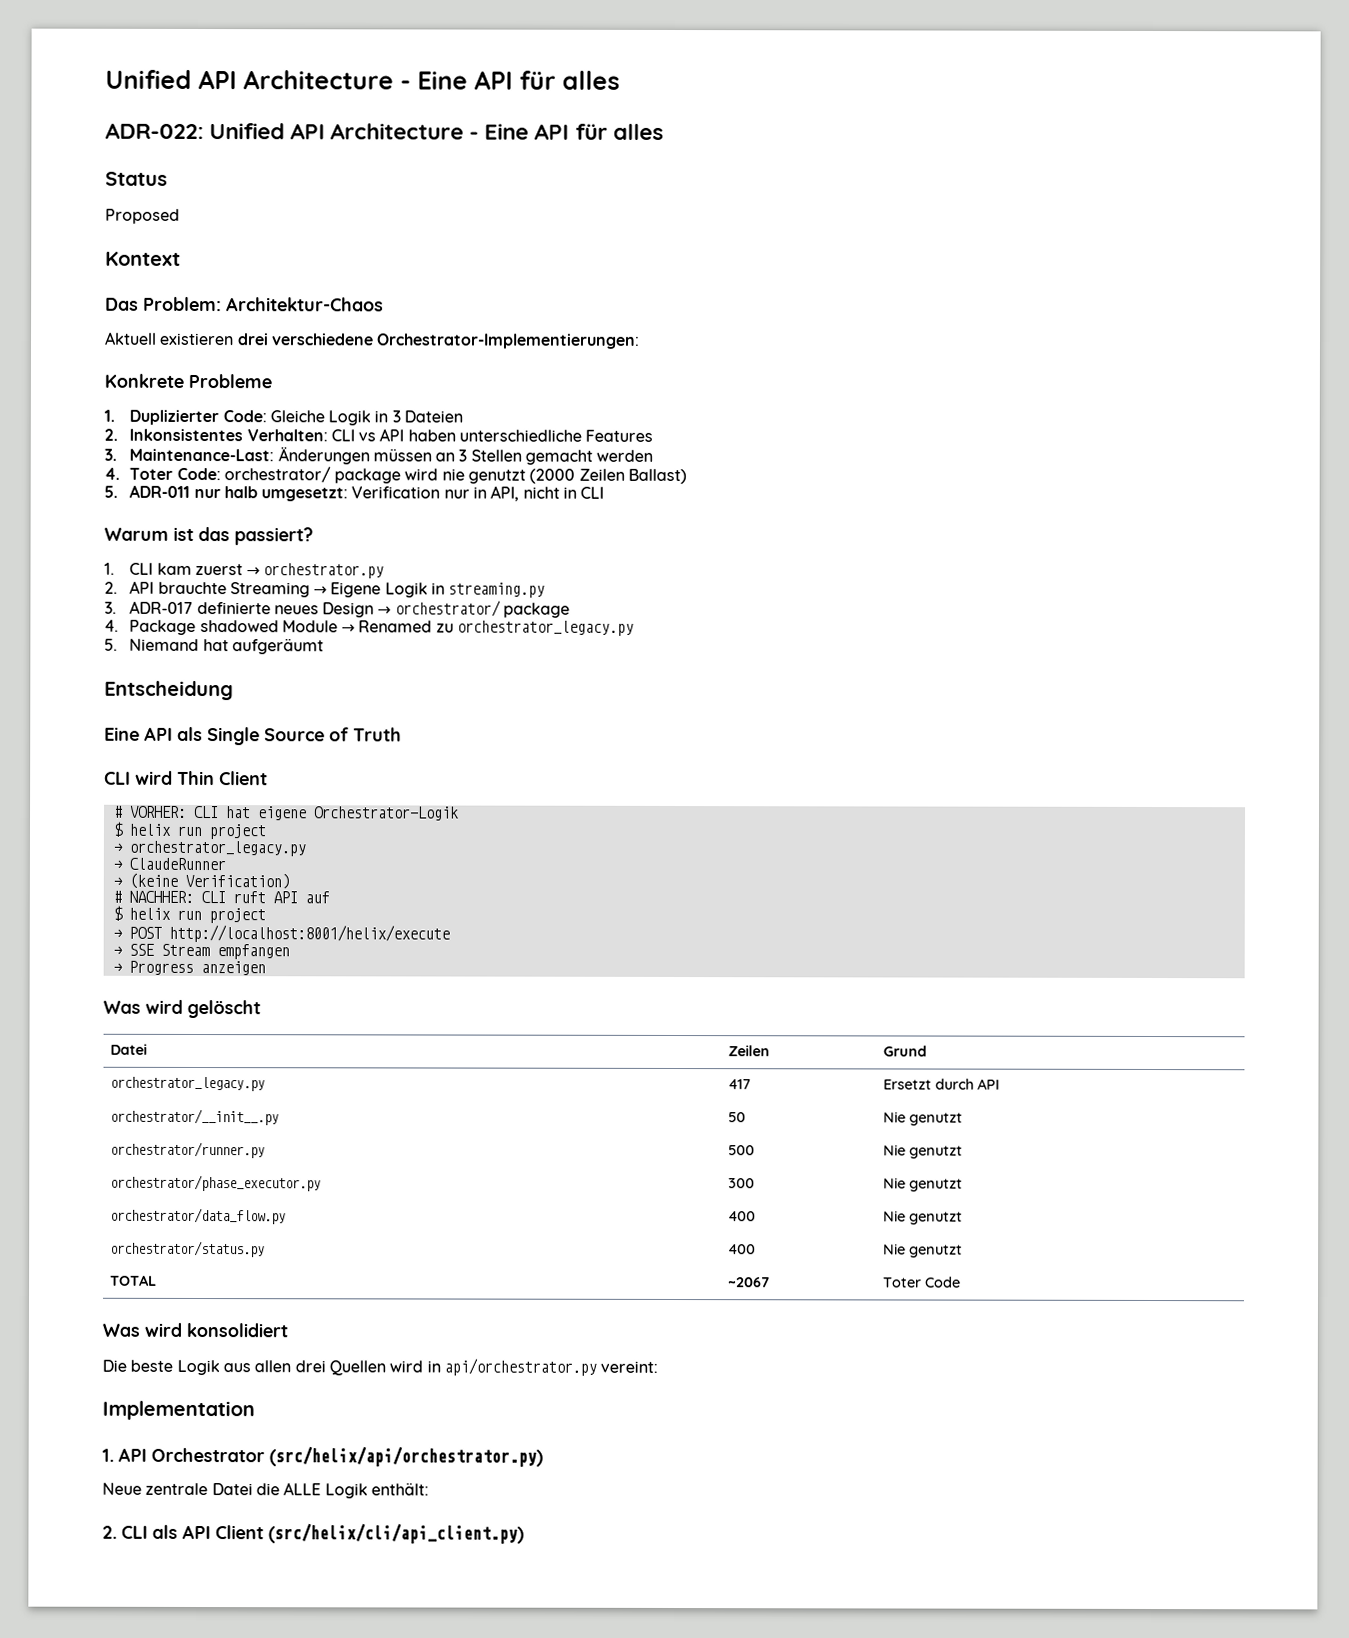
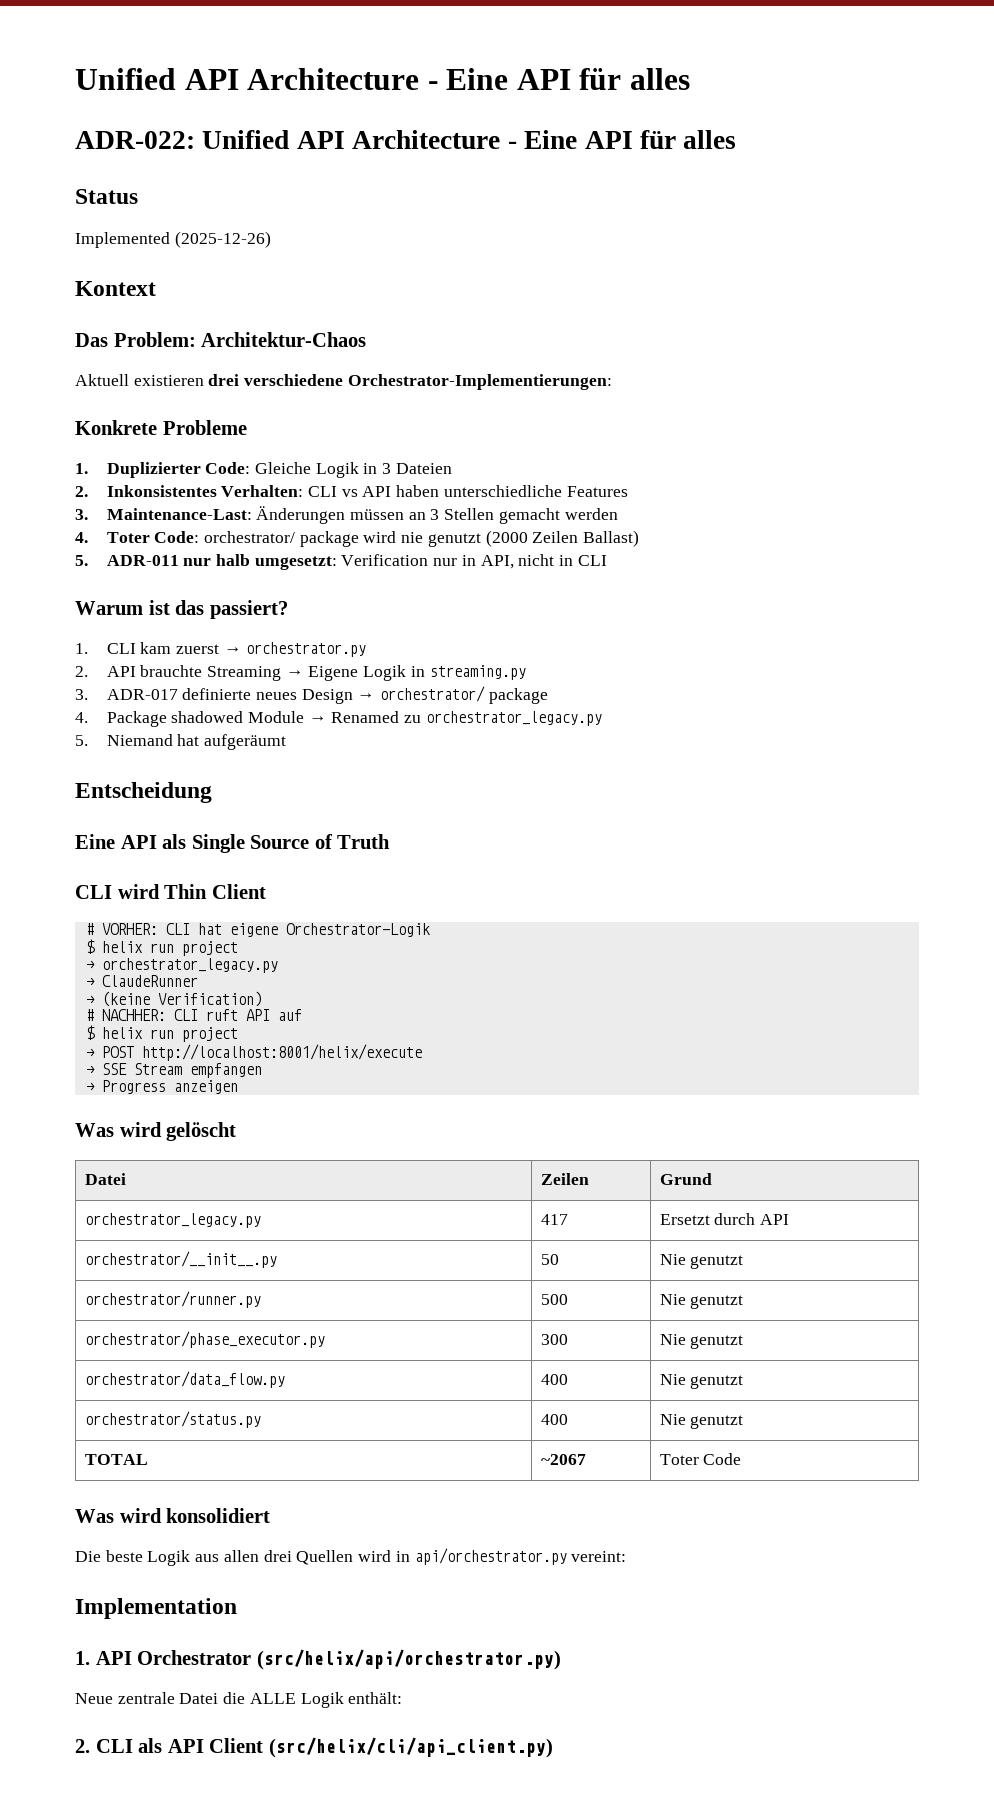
- Proposed
+ Implemented (2025-12-26)

